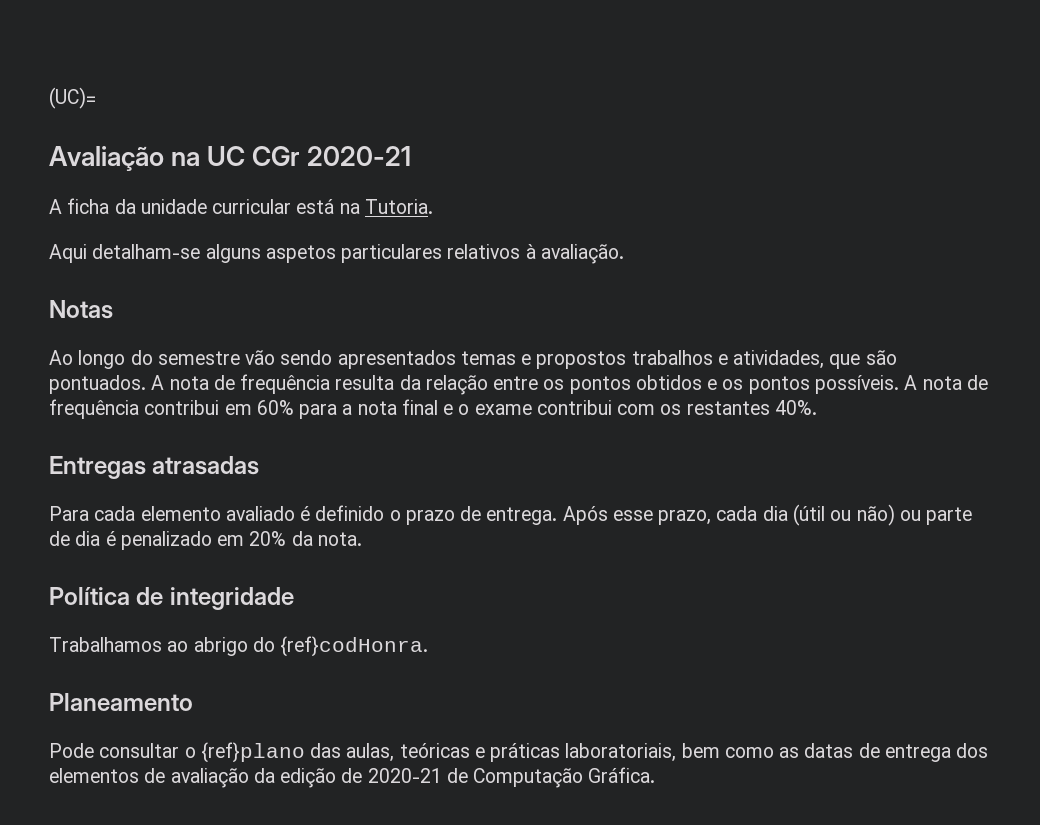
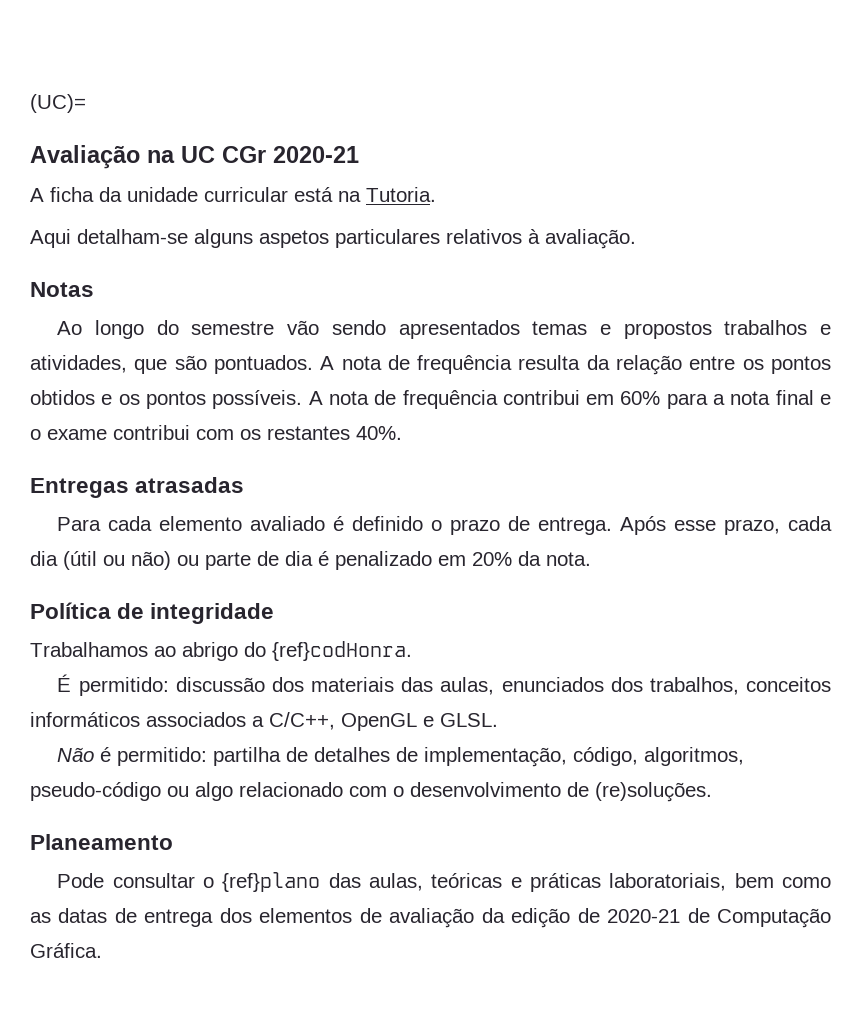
+ É permitido: discussão dos materiais das aulas, enunciados dos trabalhos, conceitos informáticos associados a C/C++, OpenGL e GLSL.
+ Não é permitido: partilha de detalhes de implementação, código, algoritmos, pseudo-código ou algo relacionado com o desenvolvimento de (re)soluções.

